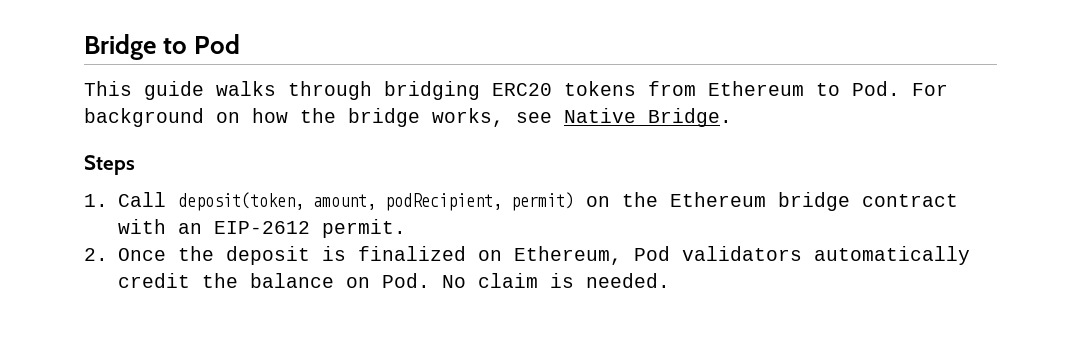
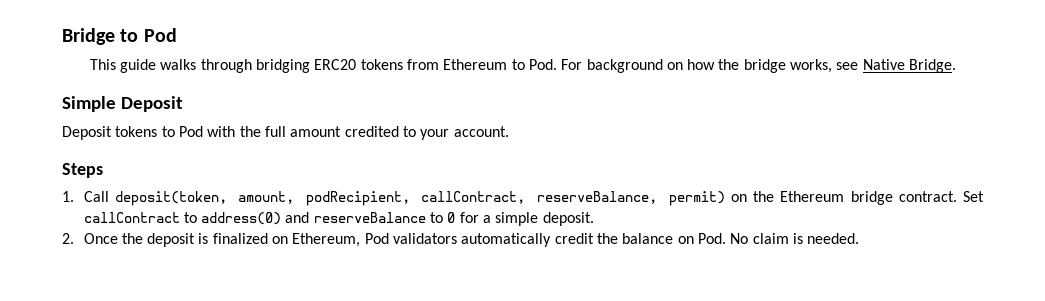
+ Simple Deposit
+ Deposit tokens to Pod with the full amount credited to your account.
- 1. Call deposit(token, amount, podRecipient, permit) on the Ethereum bridge contract with an EIP-2612 permit.
+ 1. Call deposit(token, amount, podRecipient, callContract, reserveBalance, permit) on the Ethereum bridge contract. Set callContract to address(0) and reserveBalance to 0 for a simple deposit.

